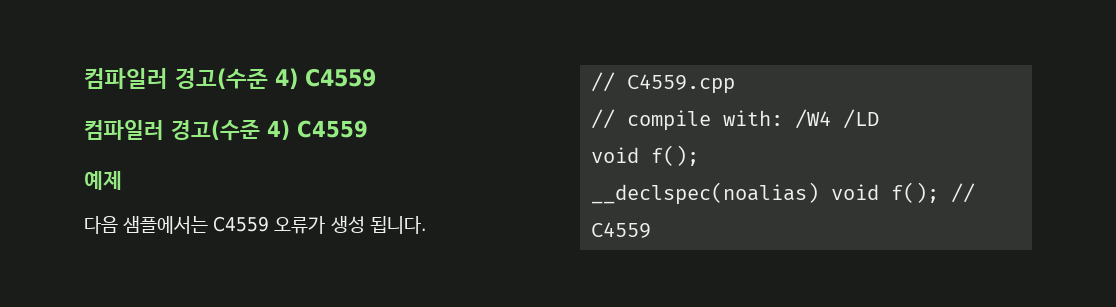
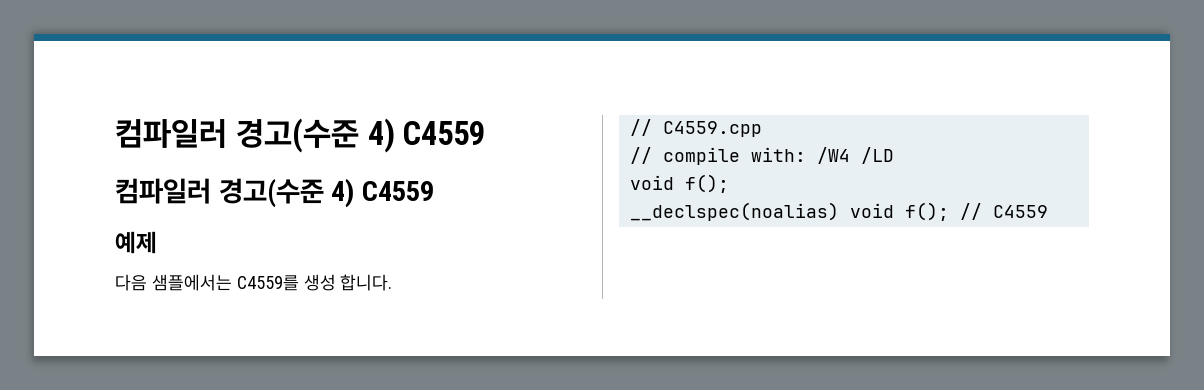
- 다음 샘플에서는 C4559 오류가 생성 됩니다.
+ 다음 샘플에서는 C4559를 생성 합니다.

